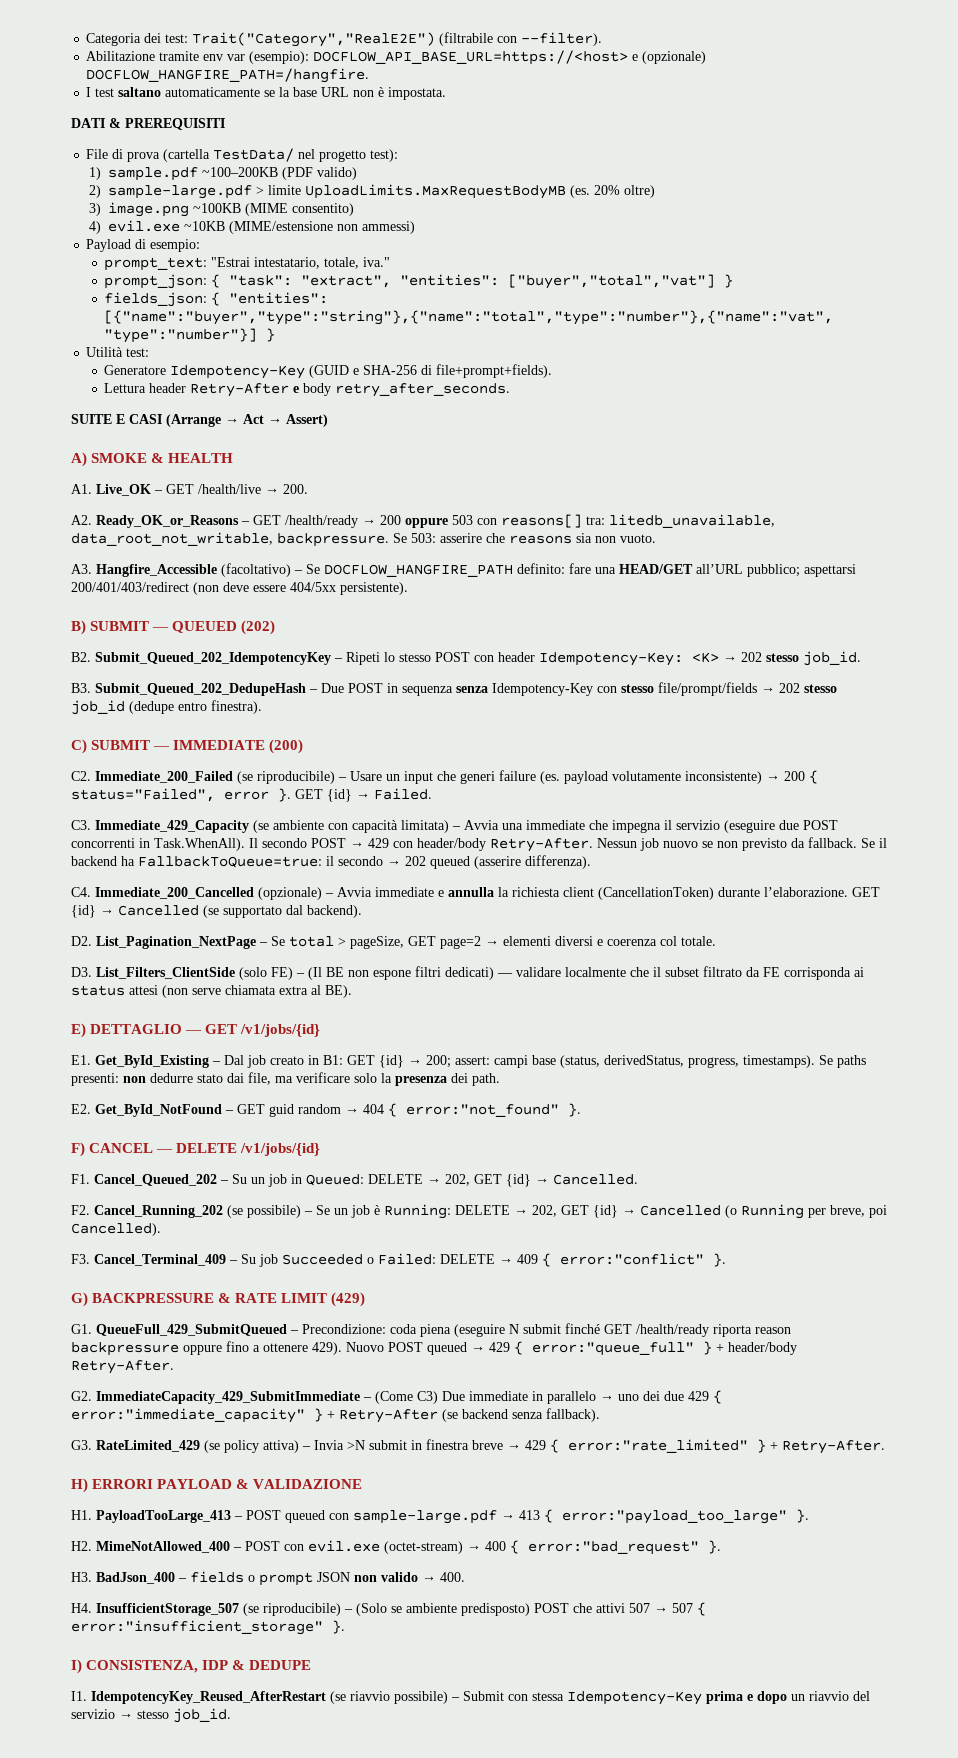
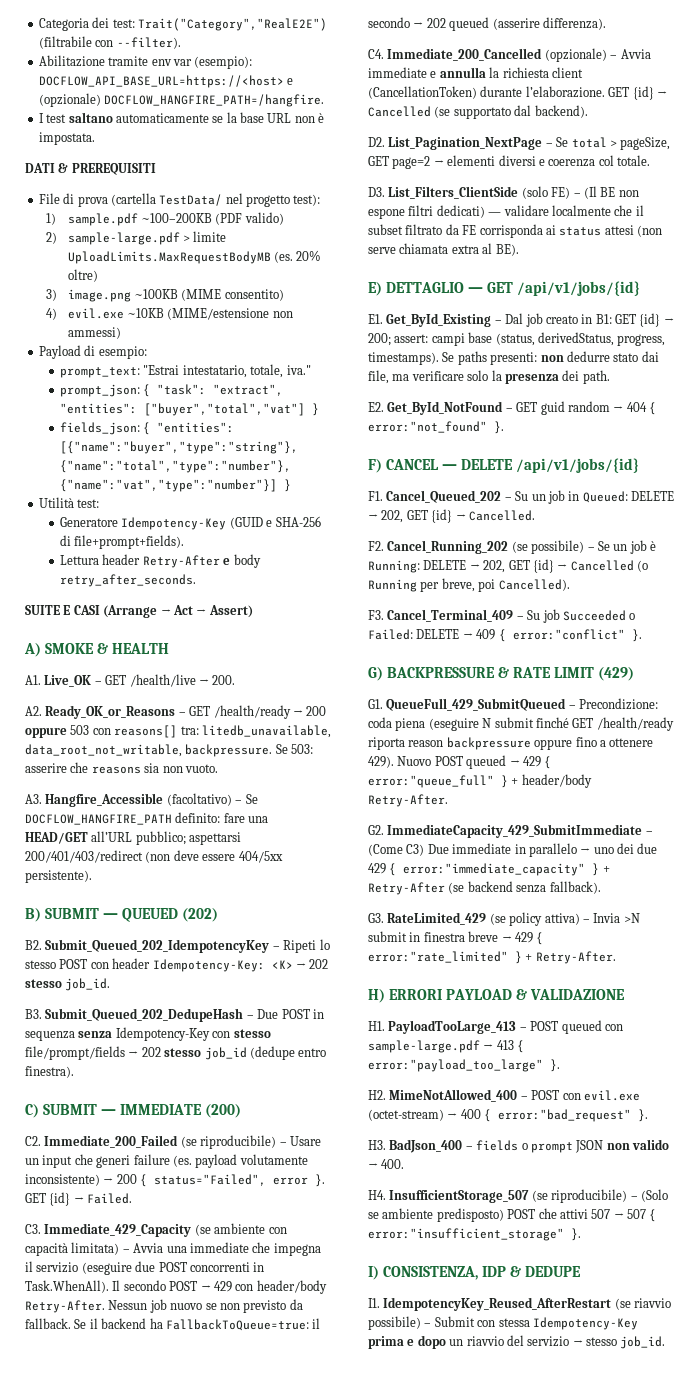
- E) DETTAGLIO — GET /v1/jobs/{id}
+ E) DETTAGLIO — GET /api/v1/jobs/{id}
- F) CANCEL — DELETE /v1/jobs/{id}
+ F) CANCEL — DELETE /api/v1/jobs/{id}

